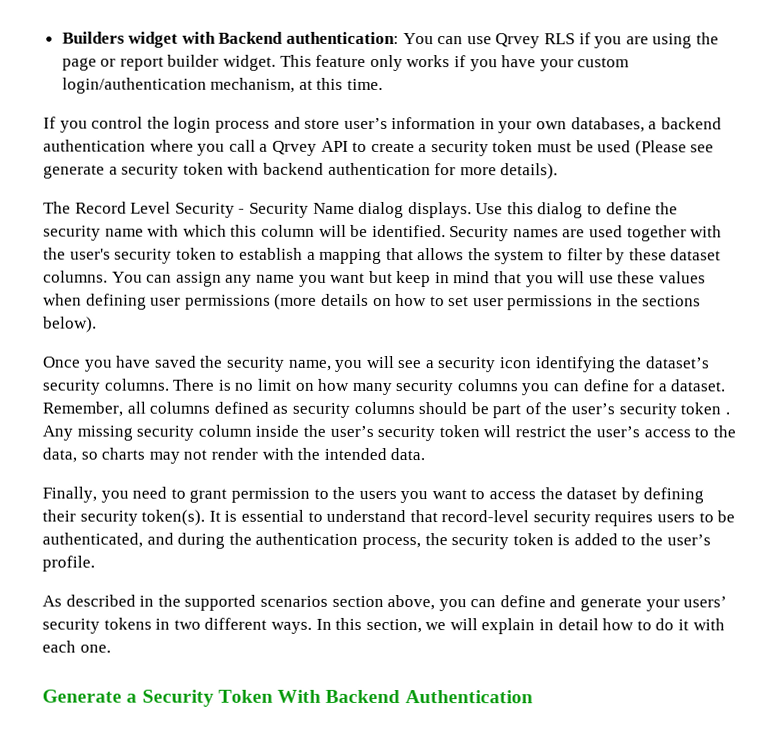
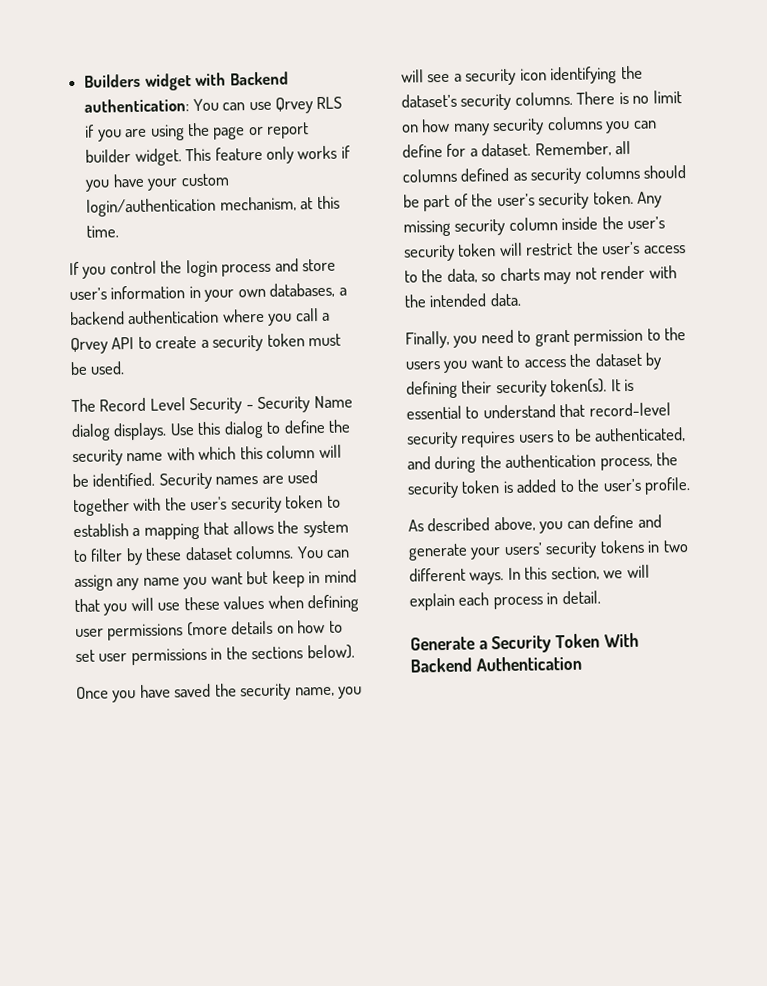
- If you control the login process and store user’s information in your own databases, a backend authentication where you call a Qrvey API to create a security token must be used (Please see generate a security token with backend authentication for more details).
+ If you control the login process and store user’s information in your own databases, a backend authentication where you call a Qrvey API to create a security token must be used.
- Remember, all columns defined as security columns should be part of the user’s security token .
+ Remember, all columns defined as security columns should be part of the user’s security token.
- As described in the supported scenarios section above, you can define and generate your users’ security tokens in two different ways.
+ As described above, you can define and generate your users’ security tokens in two different ways.
- In this section, we will explain in detail how to do it with each one.
+ In this section, we will explain each process in detail.

